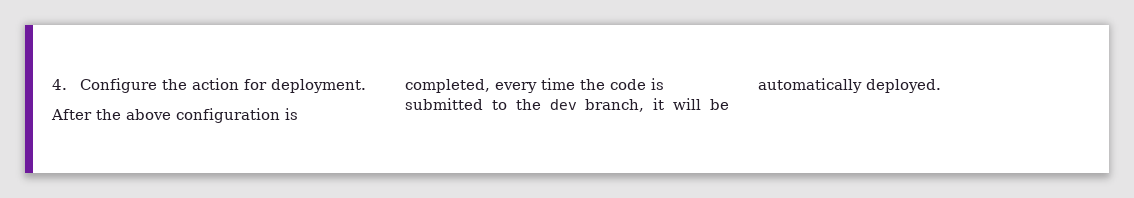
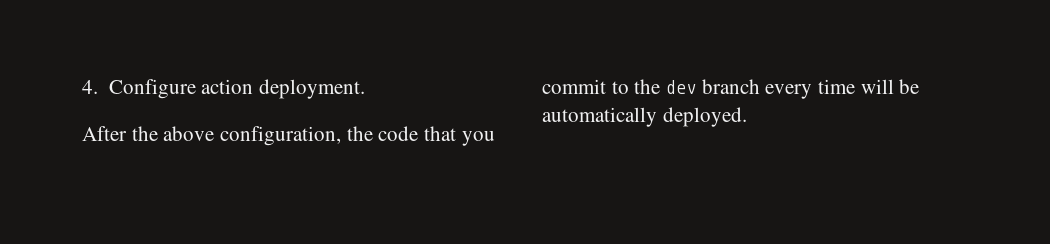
- 4. Configure the action for deployment.
+ 4. Configure action deployment.
- After the above configuration is completed, every time the code is submitted to the dev branch, it will be automatically deployed.
+ After the above configuration, the code that you commit to the dev branch every time will be automatically deployed.

